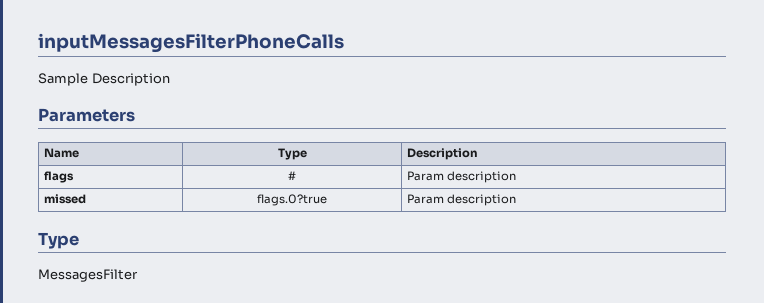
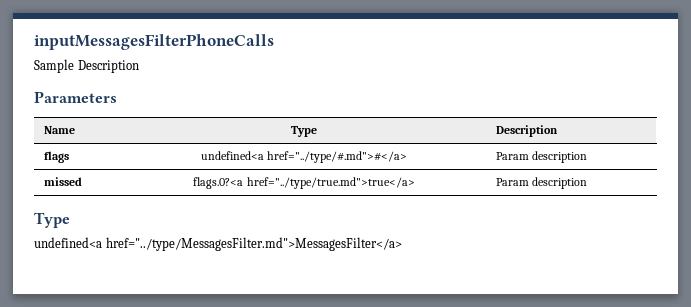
- flags | # | Param description
+ flags | undefined<a href="../type/#.md">#</a> | Param description
- missed | flags.0?true | Param description
+ missed | flags.0?<a href="../type/true.md">true</a> | Param description
- MessagesFilter
+ undefined<a href="../type/MessagesFilter.md">MessagesFilter</a>

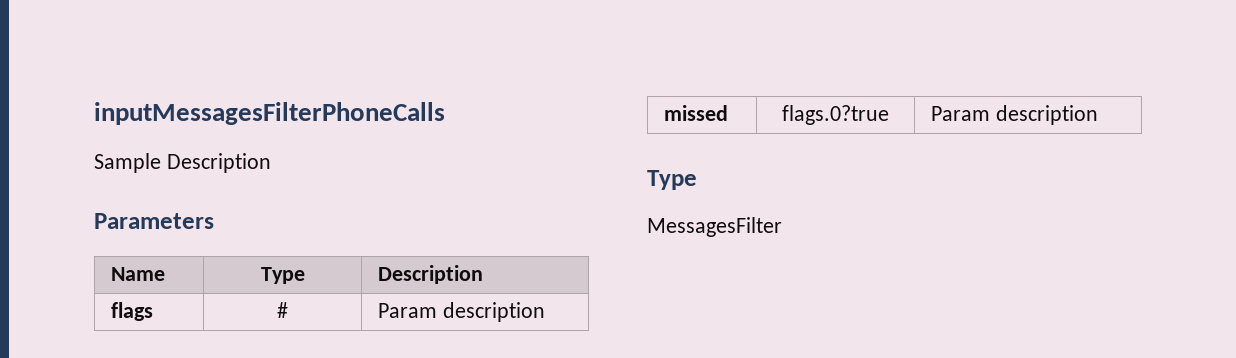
- flags | undefined<a href="../type/#.md">#</a> | Param description
+ flags | # | Param description
- missed | flags.0?<a href="../type/true.md">true</a> | Param description
+ missed | flags.0?true | Param description
- undefined<a href="../type/MessagesFilter.md">MessagesFilter</a>
+ MessagesFilter

